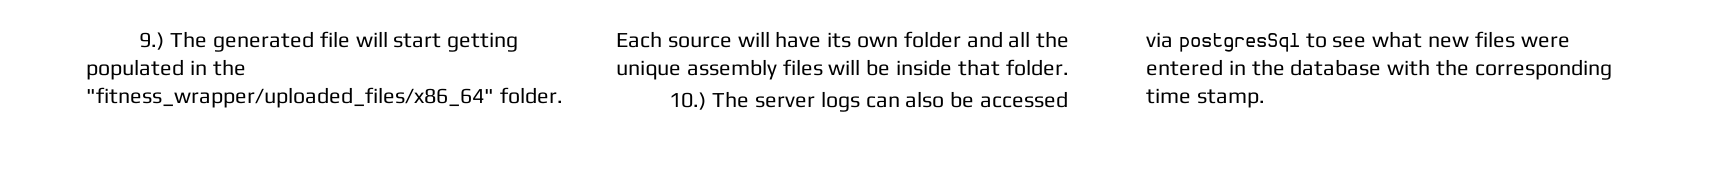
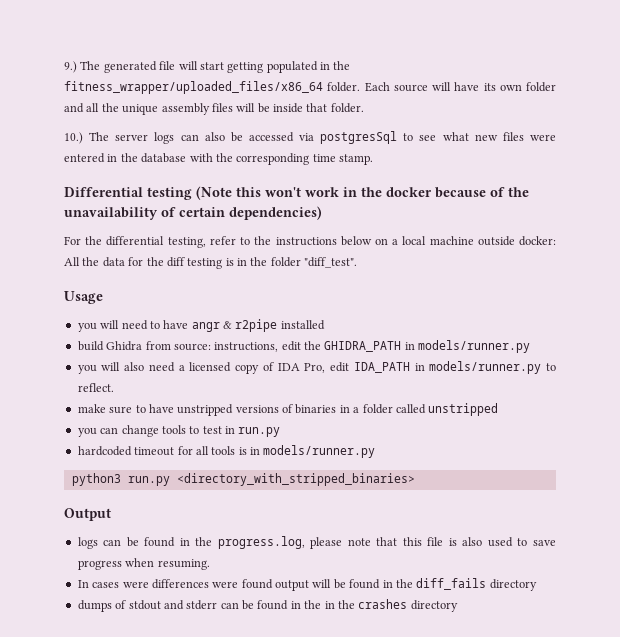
- 9.) The generated file will start getting populated in the "fitness_wrapper/uploaded_files/x86_64" folder.
+ 9.) The generated file will start getting populated in the fitness_wrapper/uploaded_files/x86_64 folder.
+ Differential testing (Note this won't work in the docker because of the unavailability of certain dependencies)
+ For the differential testing, refer to the instructions below on a local machine outside docker: All the data for the diff testing is in the folder "diff_test".
+ Usage
+ you will need to have angr & r2pipe installed
+ build Ghidra from source: instructions, edit the GHIDRA_PATH in models/runner.py
+ you will also need a licensed copy of IDA Pro, edit IDA_PATH in models/runner.py to reflect.
+ make sure to have unstripped versions of binaries in a folder called unstripped
+ you can change tools to test in run.py
+ hardcoded timeout for all tools is in models/runner.py
+ python3 run.py <directory_with_stripped_binaries>
+ Output
+ logs can be found in the progress.log, please note that this file is also used to save progress when resuming.
+ In cases were differences were found output will be found in the diff_fails directory
+ dumps of stdout and stderr can be found in the in the crashes directory

